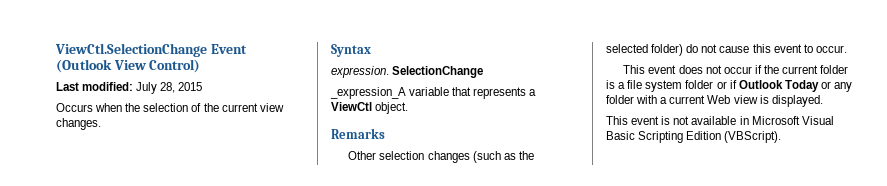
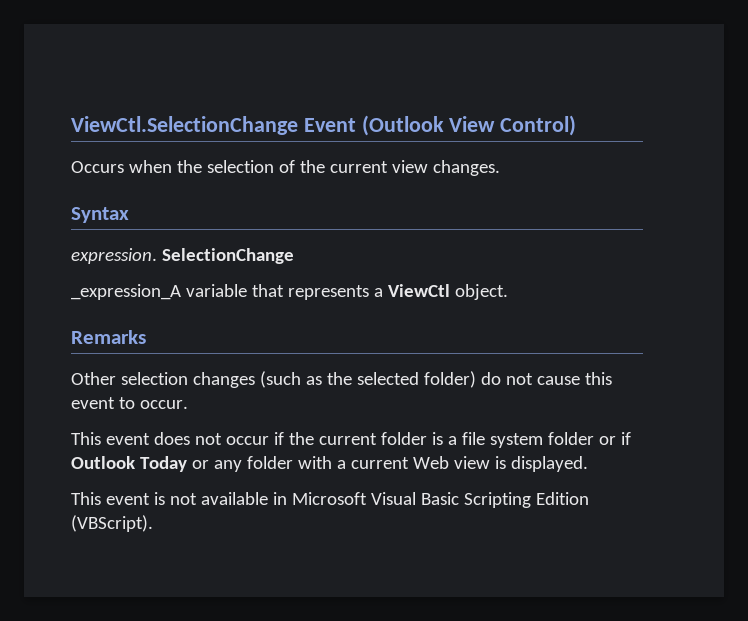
- Last modified: July 28, 2015

